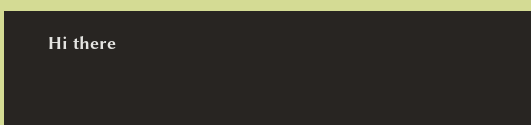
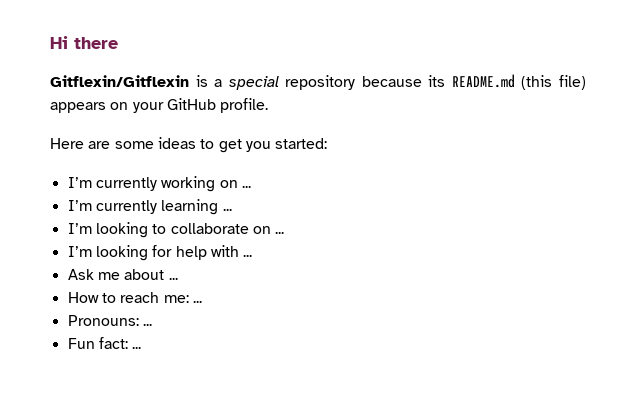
+ Gitflexin/Gitflexin is a special repository because its README.md (this file) appears on your GitHub profile.
+ Here are some ideas to get you started:
+ I’m currently working on ...
+ I’m currently learning ...
+ I’m looking to collaborate on ...
+ I’m looking for help with ...
+ Ask me about ...
+ How to reach me: ...
+ Pronouns: ...
+ Fun fact: ...

